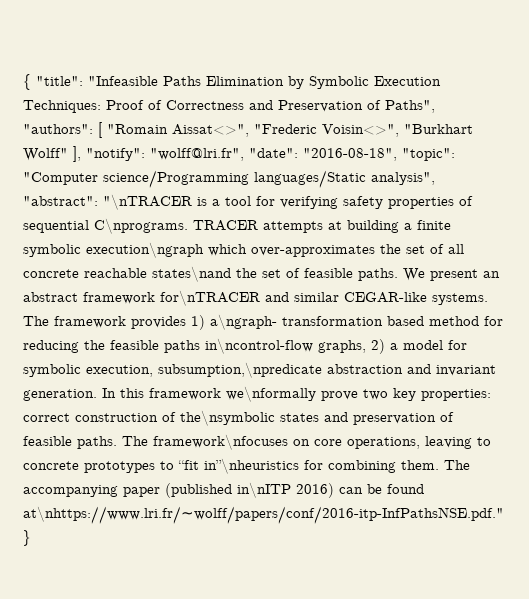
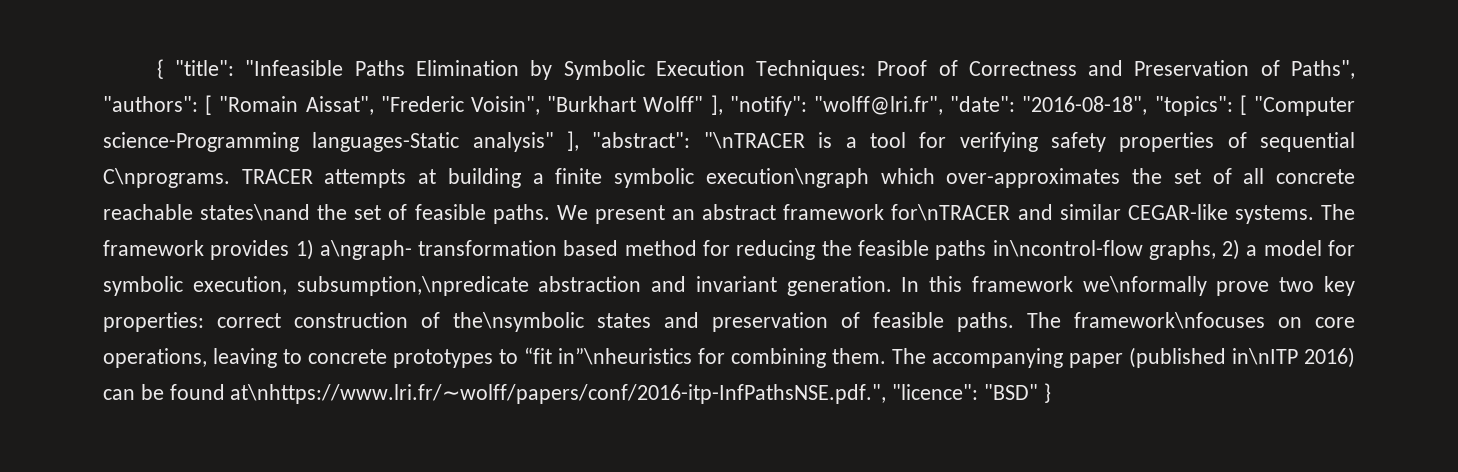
- { "title": "Infeasible Paths Elimination by Symbolic Execution Techniques: Proof of Correctness and Preservation of Paths", "authors": [ "Romain Aissat<>", "Frederic Voisin<>", "Burkhart Wolff" ], "notify": "wolff@lri.fr", "date": "2016-08-18", "topic": "Computer science/Programming languages/Static analysis", "abstract": "\nTRACER is a tool for verifying safety properties of sequential C\nprograms.
+ { "title": "Infeasible Paths Elimination by Symbolic Execution Techniques: Proof of Correctness and Preservation of Paths", "authors": [ "Romain Aissat", "Frederic Voisin", "Burkhart Wolff" ], "notify": "wolff@lri.fr", "date": "2016-08-18", "topics": [ "Computer science-Programming languages-Static analysis" ], "abstract": "\nTRACER is a tool for verifying safety properties of sequential C\nprograms.
- The accompanying paper (published in\nITP 2016) can be found at\nhttps://www.lri.fr/∼wolff/papers/conf/2016-itp-InfPathsNSE.pdf." }
+ The accompanying paper (published in\nITP 2016) can be found at\nhttps://www.lri.fr/∼wolff/papers/conf/2016-itp-InfPathsNSE.pdf.", "licence": "BSD" }

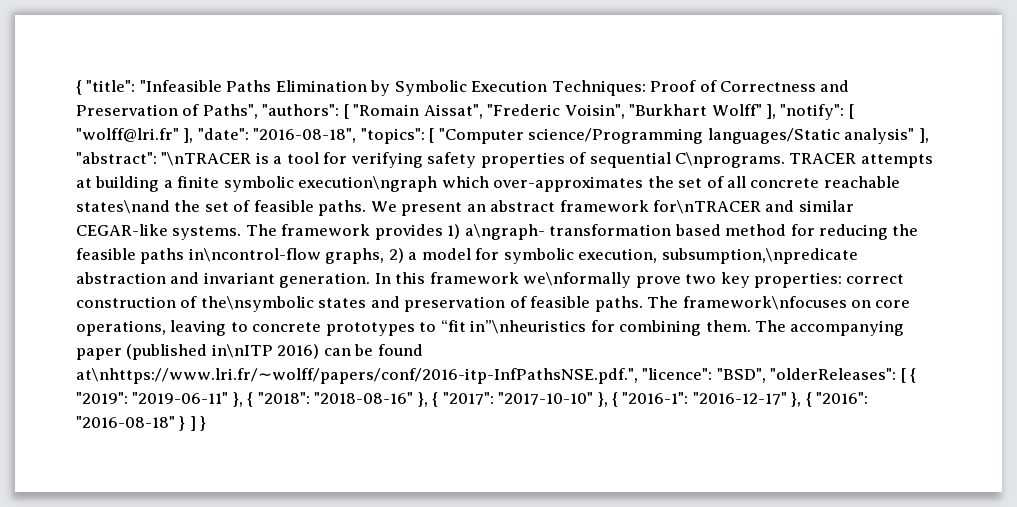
- { "title": "Infeasible Paths Elimination by Symbolic Execution Techniques: Proof of Correctness and Preservation of Paths", "authors": [ "Romain Aissat", "Frederic Voisin", "Burkhart Wolff" ], "notify": "wolff@lri.fr", "date": "2016-08-18", "topics": [ "Computer science-Programming languages-Static analysis" ], "abstract": "\nTRACER is a tool for verifying safety properties of sequential C\nprograms.
+ { "title": "Infeasible Paths Elimination by Symbolic Execution Techniques: Proof of Correctness and Preservation of Paths", "authors": [ "Romain Aissat", "Frederic Voisin", "Burkhart Wolff" ], "notify": [ "wolff@lri.fr" ], "date": "2016-08-18", "topics": [ "Computer science/Programming languages/Static analysis" ], "abstract": "\nTRACER is a tool for verifying safety properties of sequential C\nprograms.
- The accompanying paper (published in\nITP 2016) can be found at\nhttps://www.lri.fr/∼wolff/papers/conf/2016-itp-InfPathsNSE.pdf.", "licence": "BSD" }
+ The accompanying paper (published in\nITP 2016) can be found at\nhttps://www.lri.fr/∼wolff/papers/conf/2016-itp-InfPathsNSE.pdf.", "licence": "BSD", "olderReleases": [ { "2019": "2019-06-11" }, { "2018": "2018-08-16" }, { "2017": "2017-10-10" }, { "2016-1": "2016-12-17" }, { "2016": "2016-08-18" } ] }

